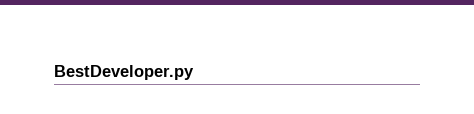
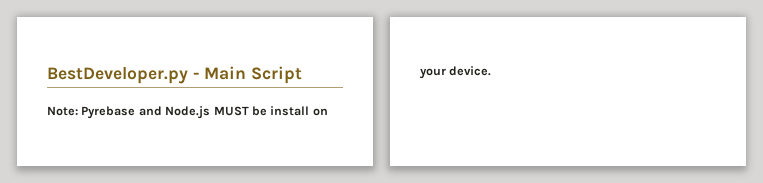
- BestDeveloper.py
+ BestDeveloper.py - Main Script
+ Note: Pyrebase and Node.js MUST be install on your device.

